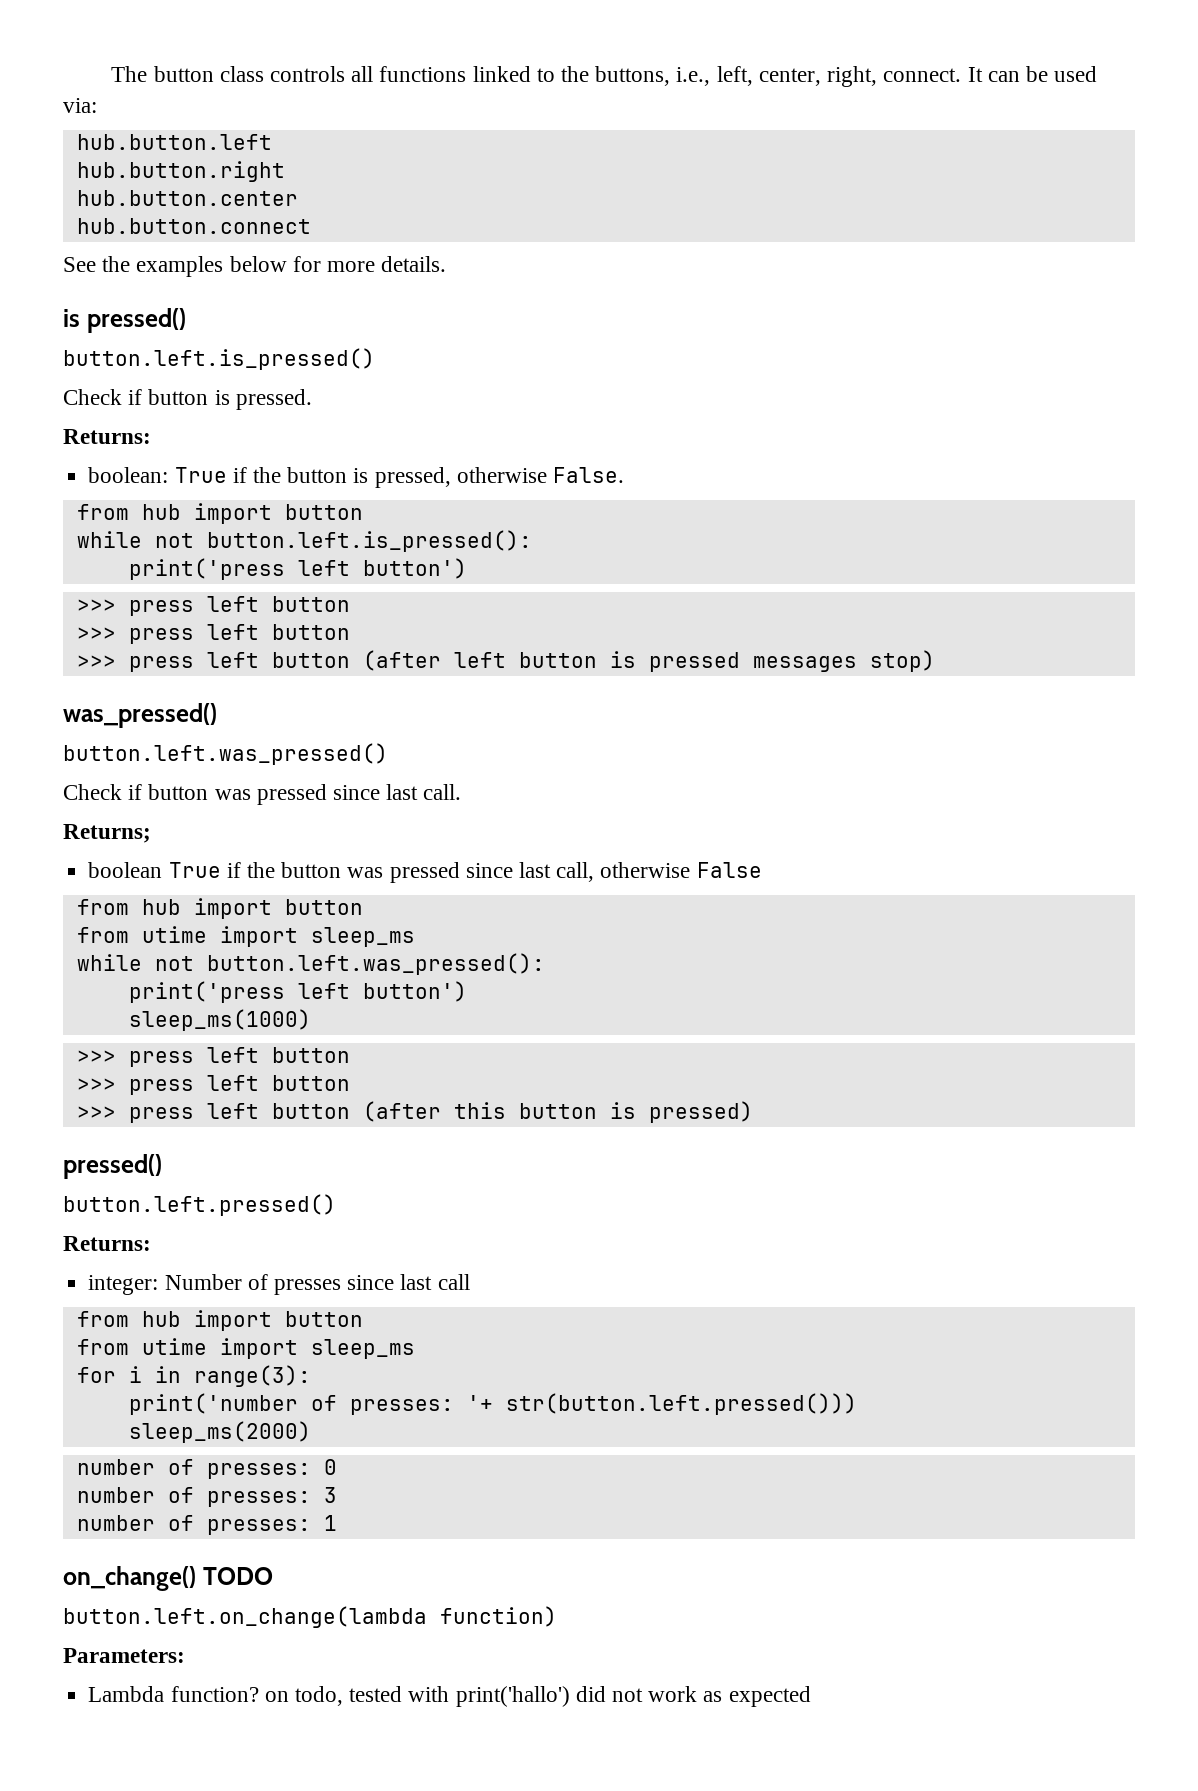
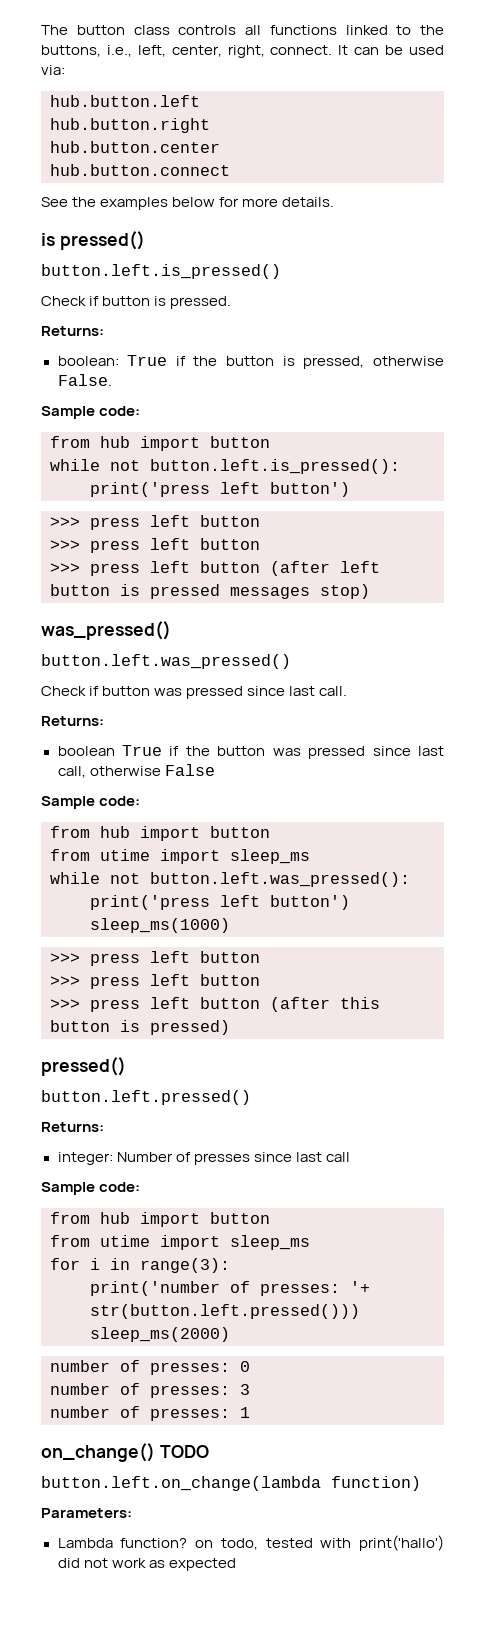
  boolean: True if the button is pressed, otherwise False.
+ Sample code:
  Check if button was pressed since last call.
- Returns;
+ Returns:
  boolean True if the button was pressed since last call, otherwise False
+ Sample code:
  integer: Number of presses since last call
+ Sample code:

